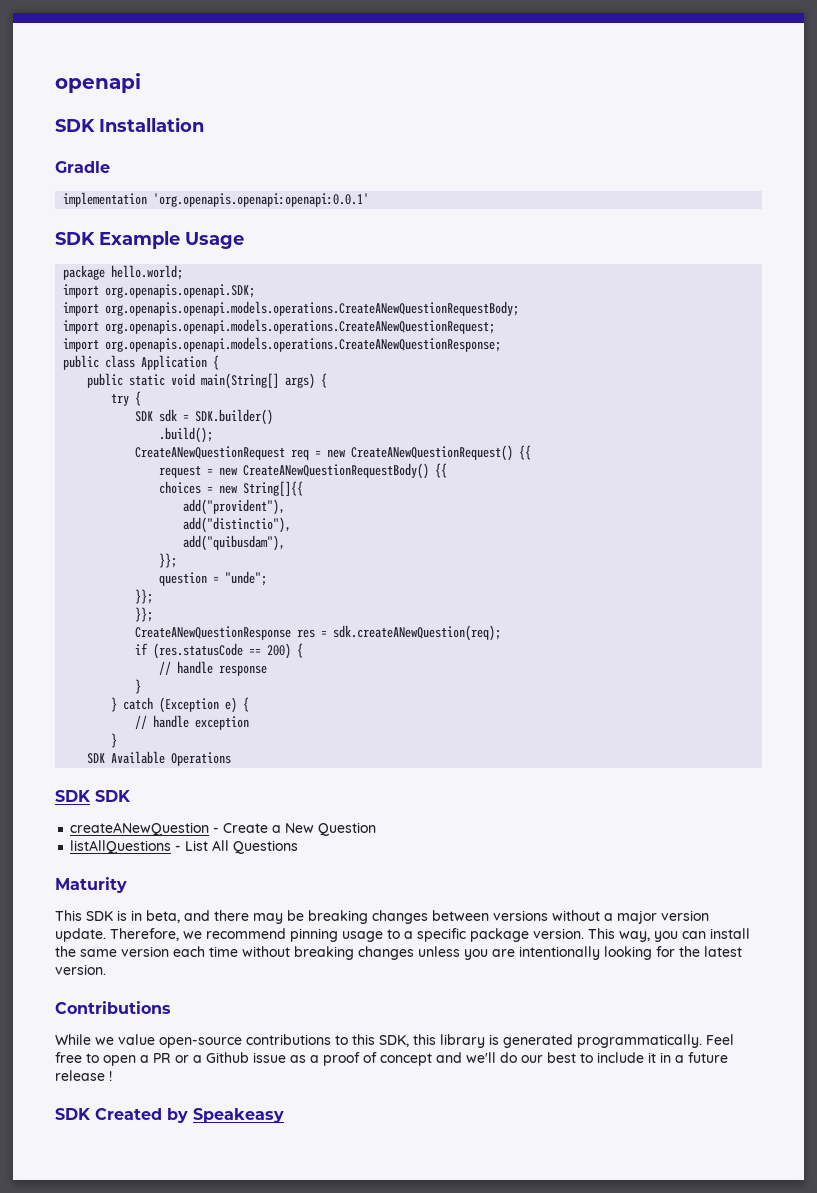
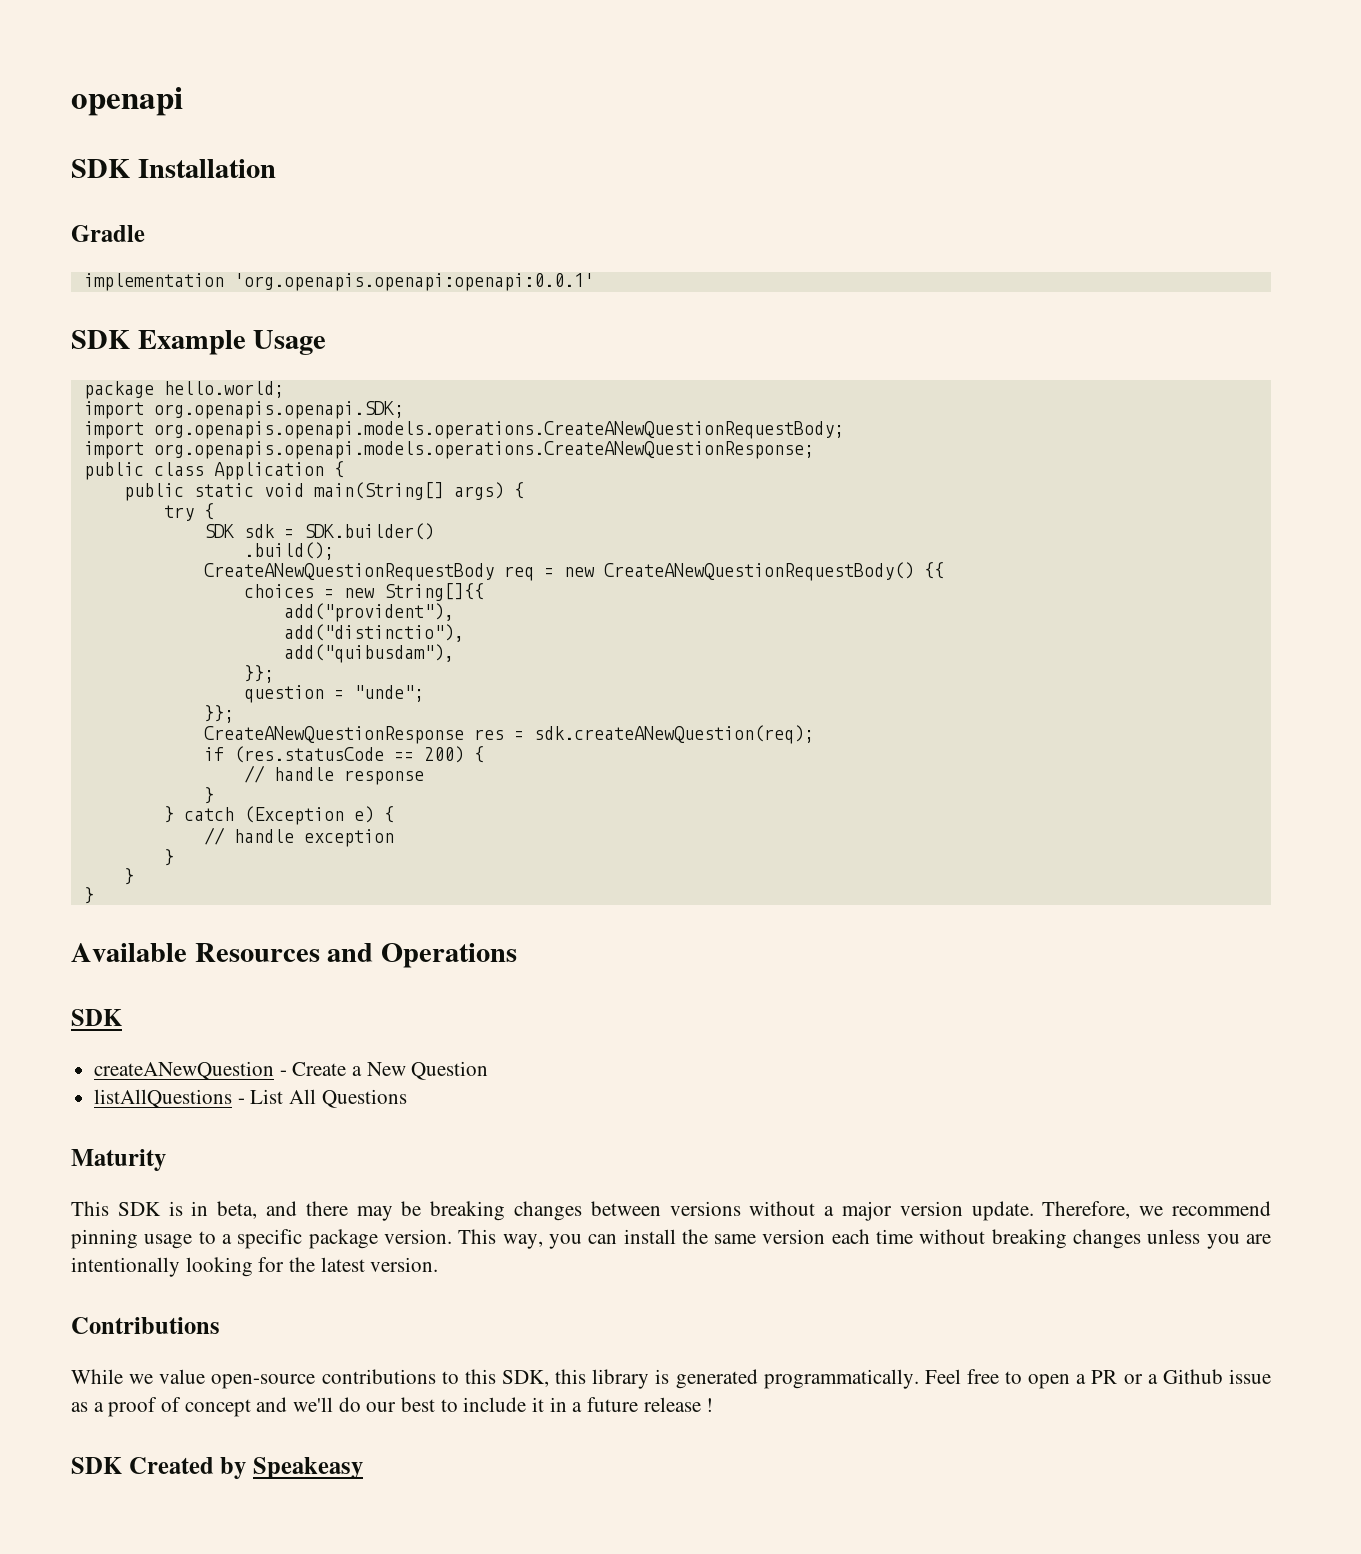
- import org.openapis.openapi.models.operations.CreateANewQuestionRequest;
- CreateANewQuestionRequest req = new CreateANewQuestionRequest() {{
- request = new CreateANewQuestionRequestBody() {{
+ CreateANewQuestionRequestBody req = new CreateANewQuestionRequestBody() {{
  question = "unde";
- }};
  // handle exception
  }
- SDK Available Operations
- SDK SDK
+ }
+ }
+ Available Resources and Operations
+ SDK

